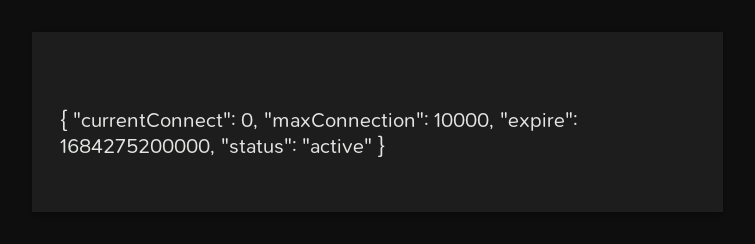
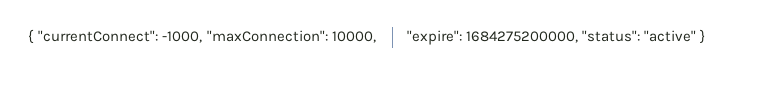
- { "currentConnect": 0, "maxConnection": 10000, "expire": 1684275200000, "status": "active" }
+ { "currentConnect": -1000, "maxConnection": 10000, "expire": 1684275200000, "status": "active" }

